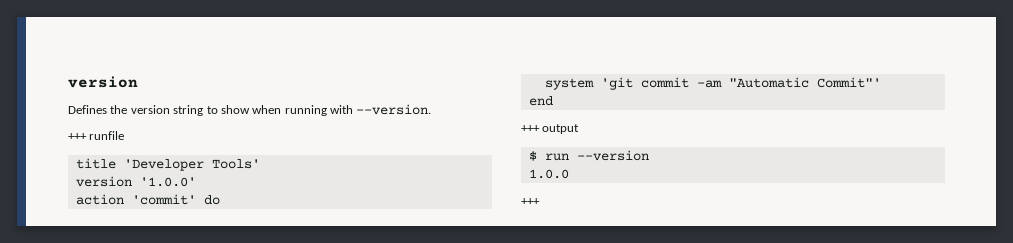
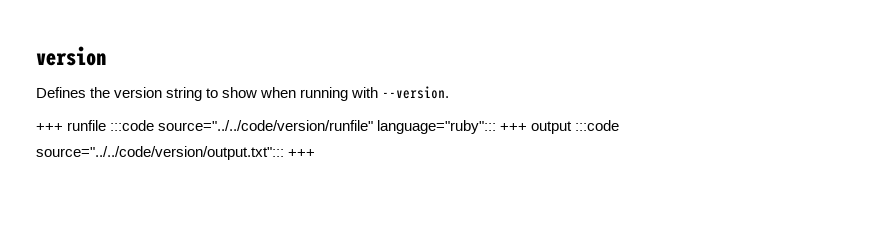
- +++ runfile
- title 'Developer Tools'
- version '1.0.0'
- action 'commit' do
- system 'git commit -am "Automatic Commit"'
- end
- +++ output
- $ run --version
- 1.0.0
- +++
+ +++ runfile :::code source="../../code/version/runfile" language="ruby"::: +++ output :::code source="../../code/version/output.txt"::: +++

